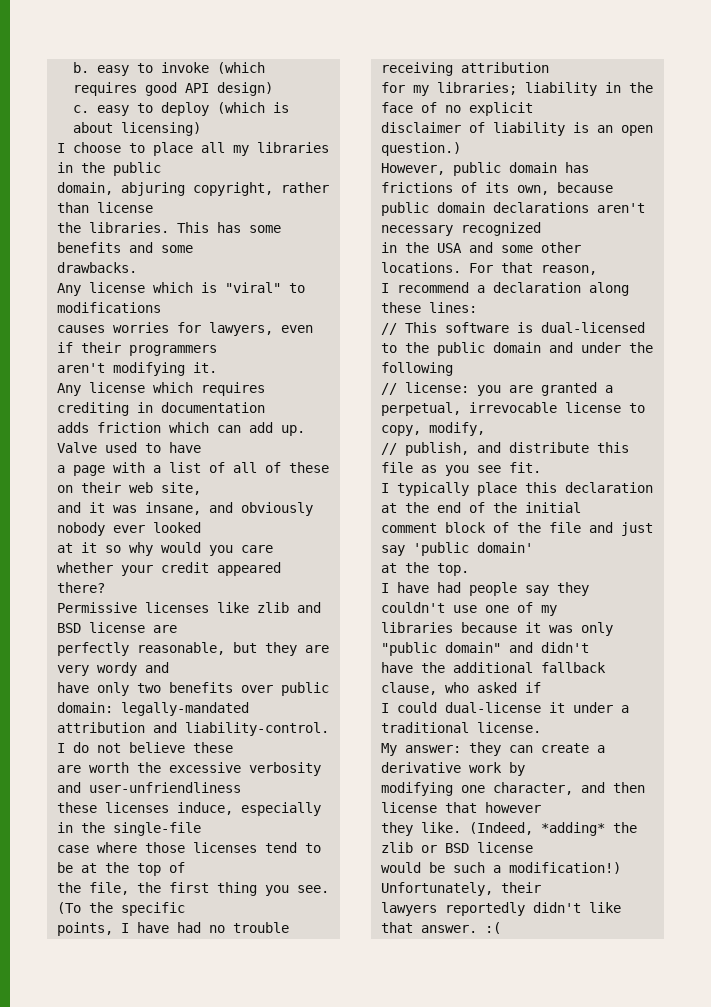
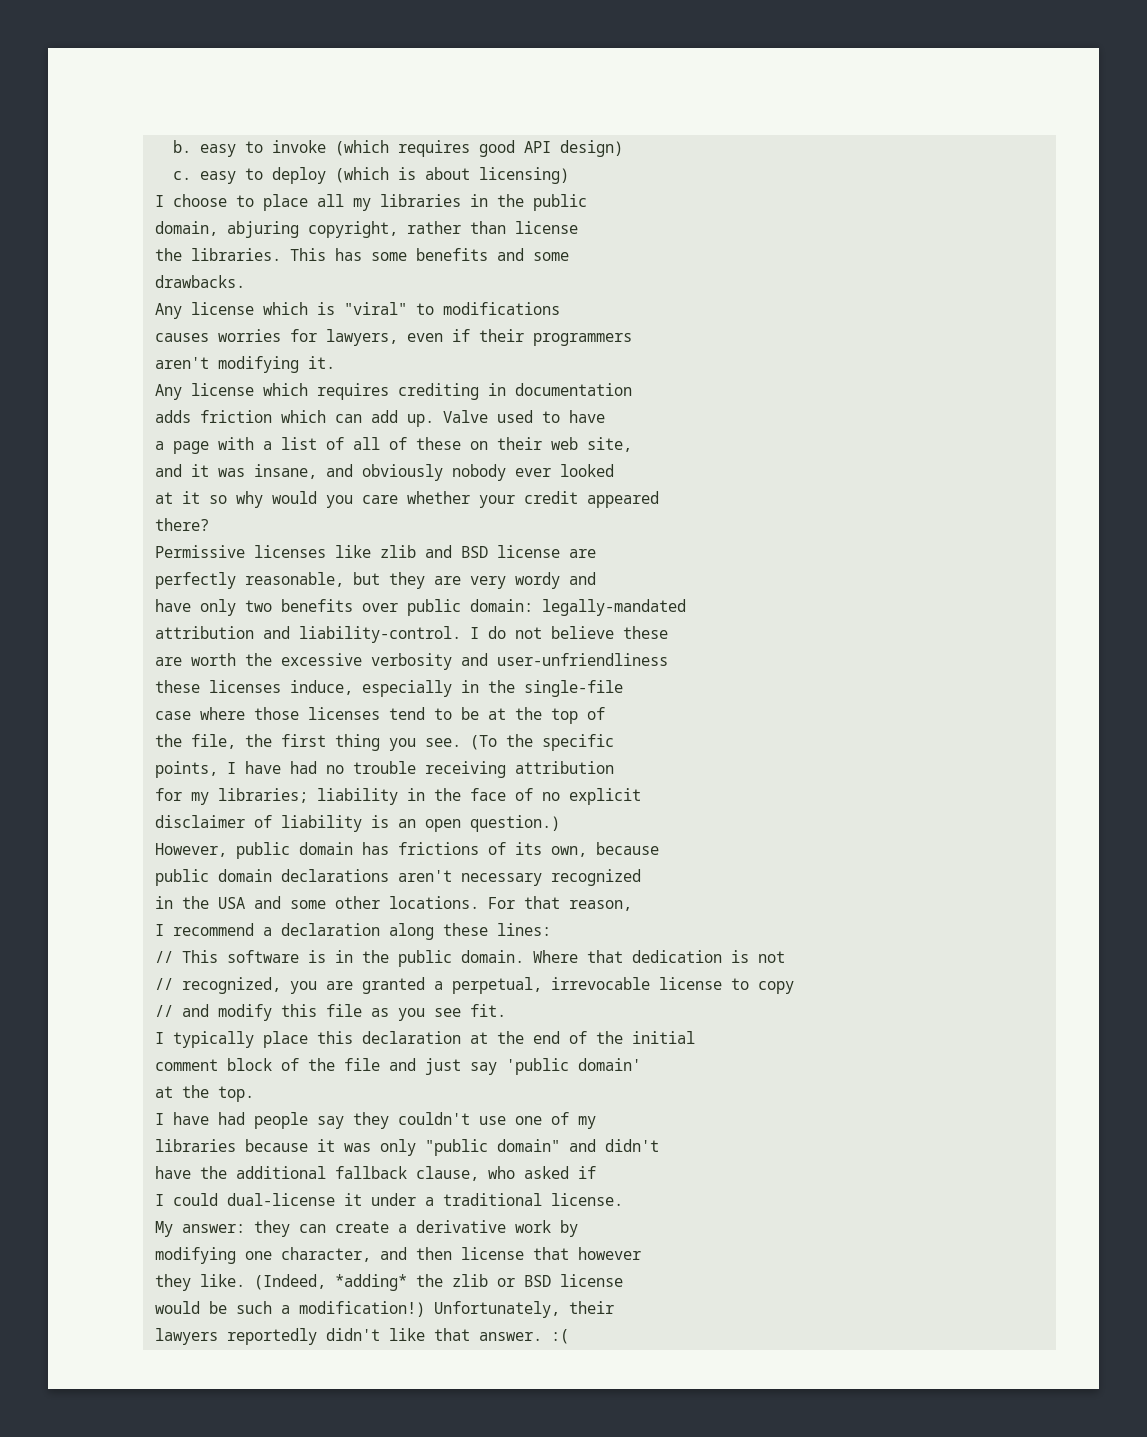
- // This software is dual-licensed to the public domain and under the following
- // license: you are granted a perpetual, irrevocable license to copy, modify,
- // publish, and distribute this file as you see fit.
+ // This software is in the public domain. Where that dedication is not
+ // recognized, you are granted a perpetual, irrevocable license to copy
+ // and modify this file as you see fit.

